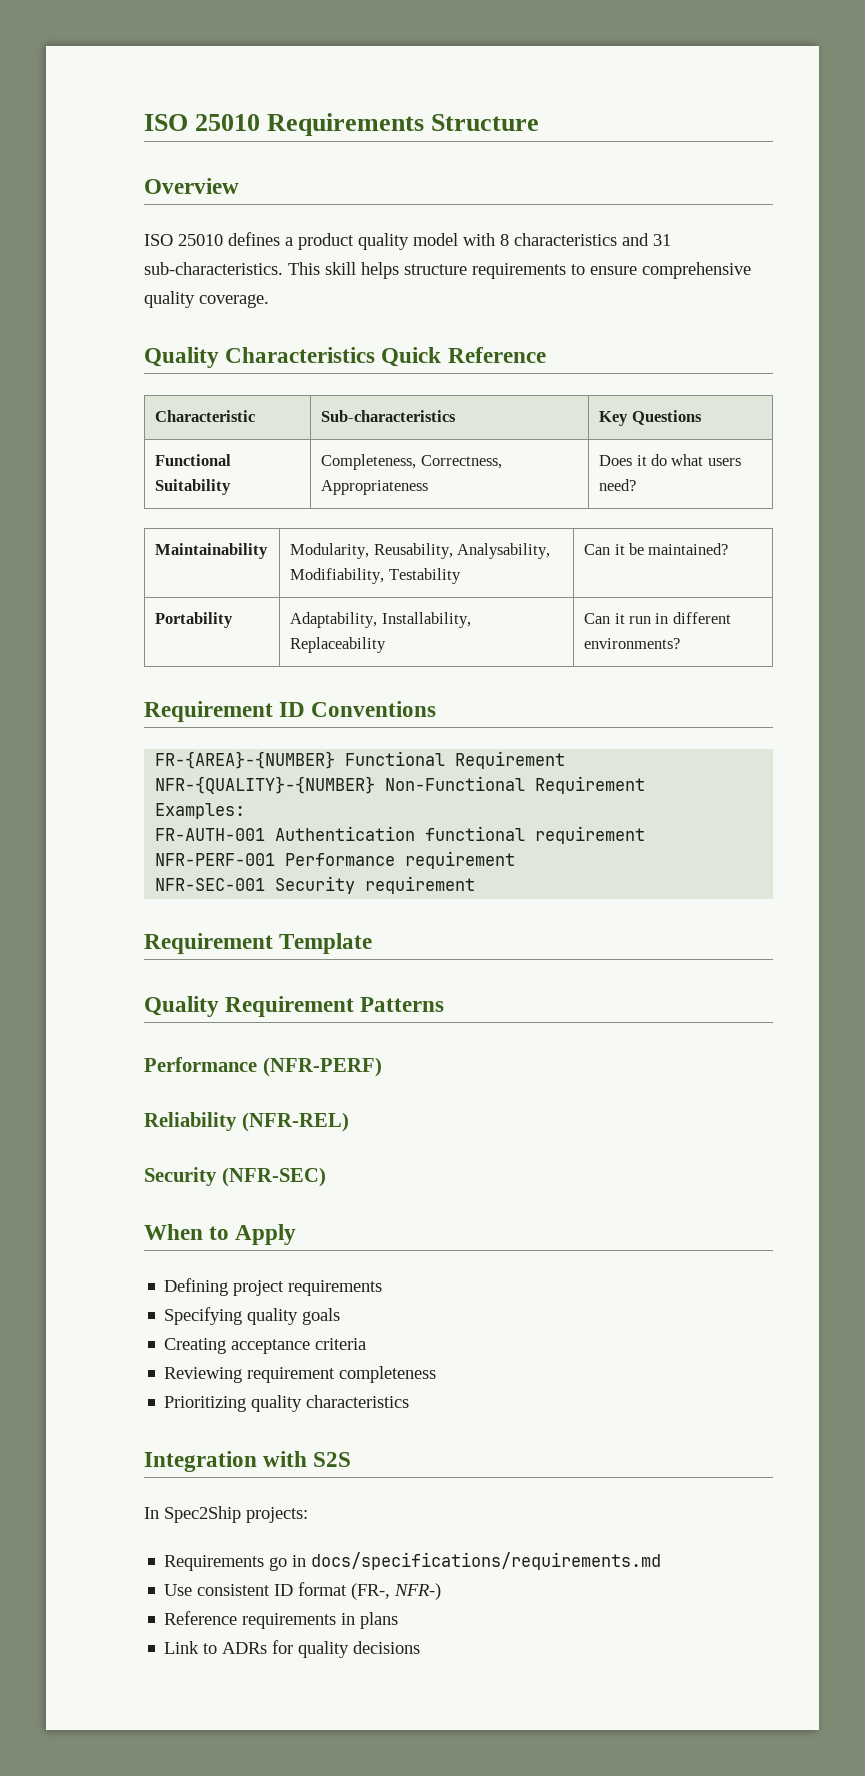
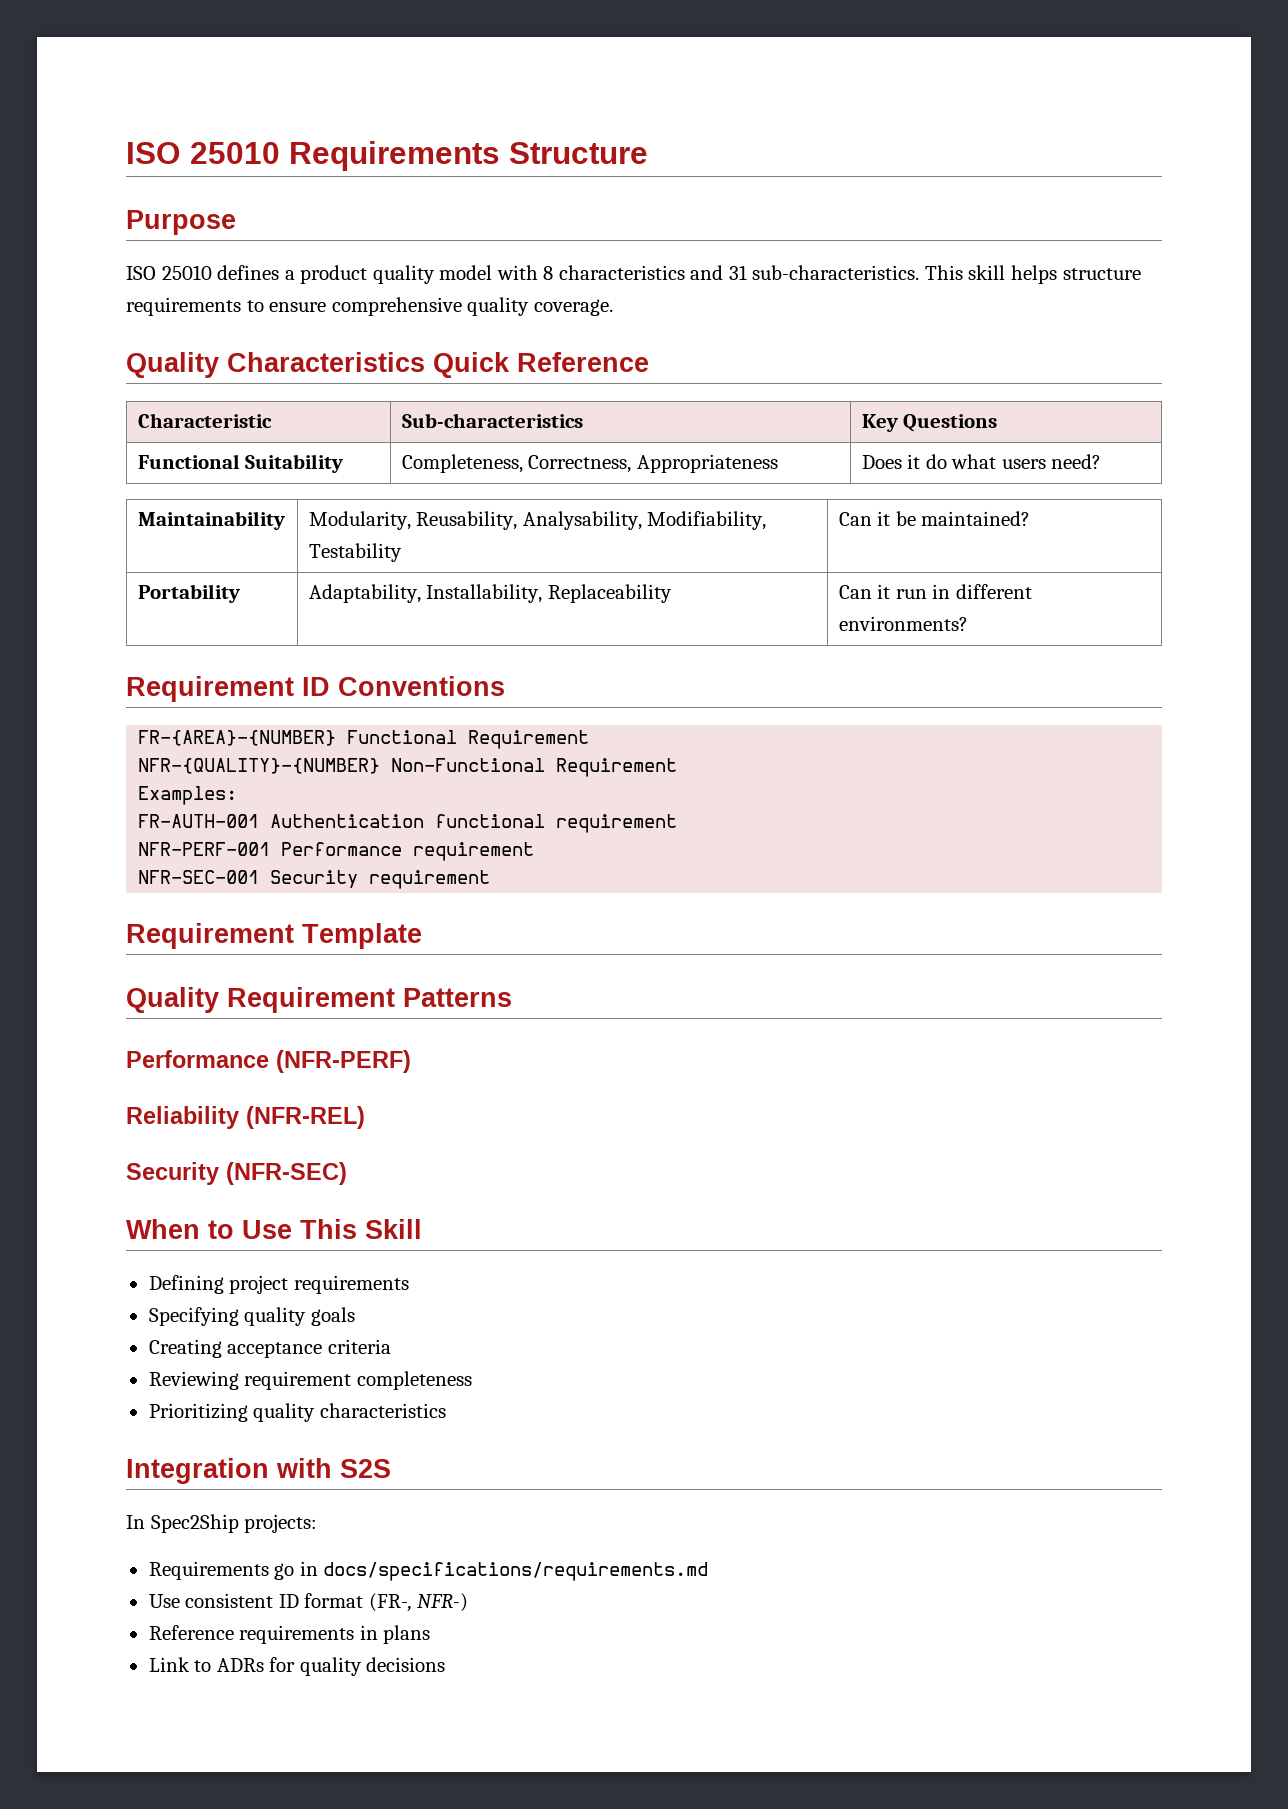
- Overview
+ Purpose
- When to Apply
+ When to Use This Skill

